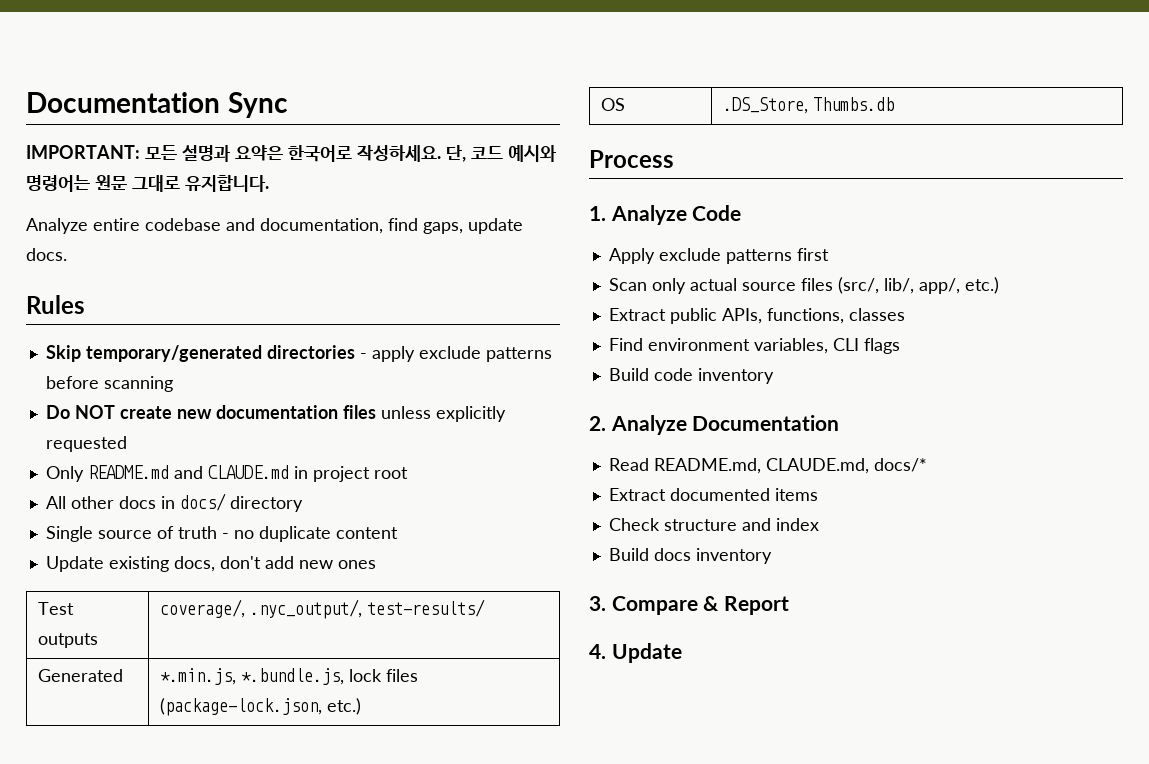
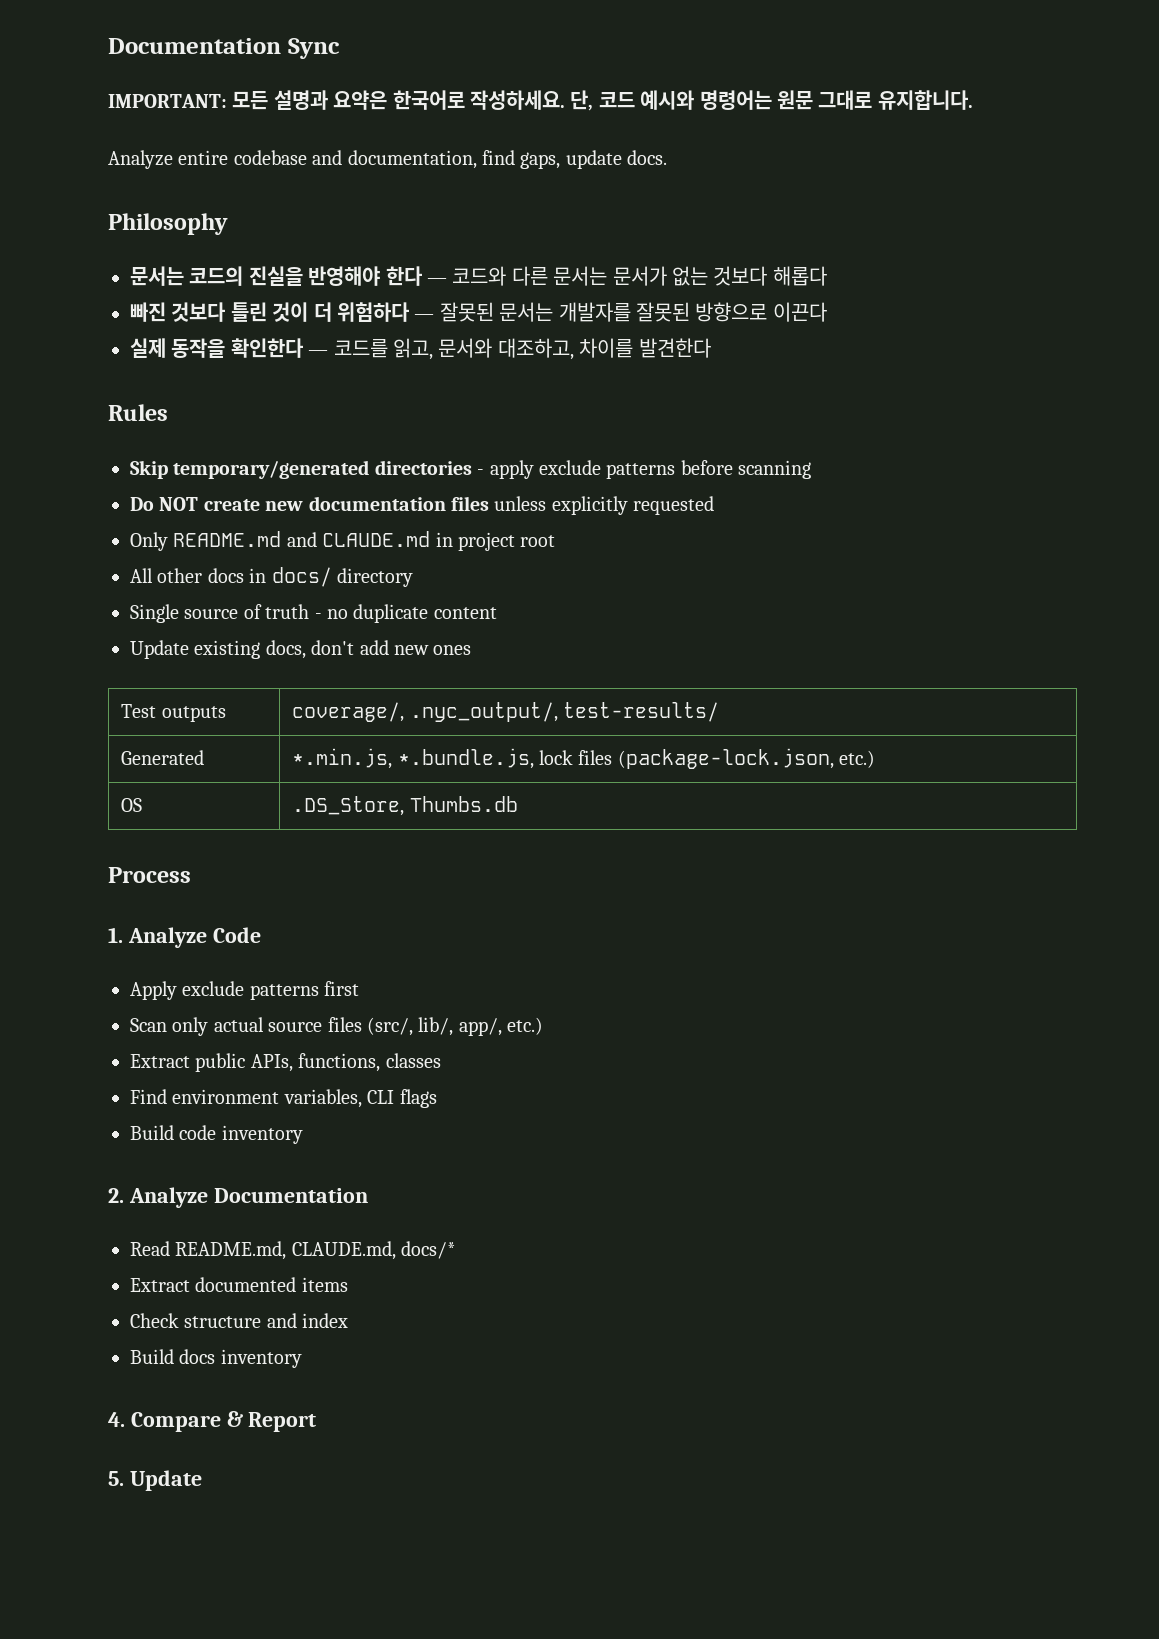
+ Philosophy
+ 문서는 코드의 진실을 반영해야 한다 — 코드와 다른 문서는 문서가 없는 것보다 해롭다
+ 빠진 것보다 틀린 것이 더 위험하다 — 잘못된 문서는 개발자를 잘못된 방향으로 이끈다
+ 실제 동작을 확인한다 — 코드를 읽고, 문서와 대조하고, 차이를 발견한다
- 3. Compare & Report
+ 4. Compare & Report
- 4. Update
+ 5. Update

